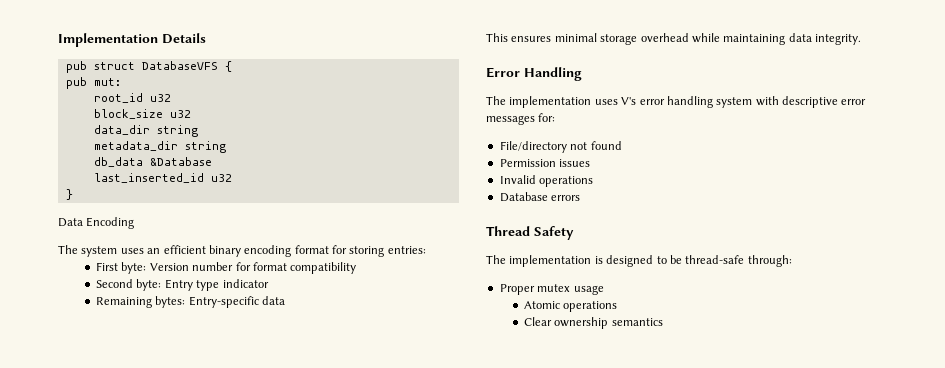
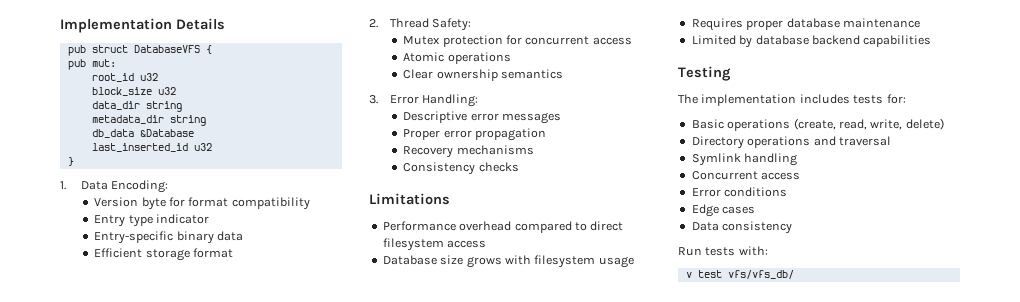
- Data Encoding
- The system uses an efficient binary encoding format for storing entries:
- First byte: Version number for format compatibility
+ 1. Data Encoding:
+ Version byte for format compatibility
- Second byte: Entry type indicator
+ Entry type indicator
- Remaining bytes: Entry-specific data
- This ensures minimal storage overhead while maintaining data integrity.
- Error Handling
- The implementation uses V's error handling system with descriptive error messages for:
- File/directory not found
- Permission issues
- Invalid operations
- Database errors
- Thread Safety
- The implementation is designed to be thread-safe through:
- Proper mutex usage
+ Entry-specific binary data
+ Efficient storage format
+ 2. Thread Safety:
+ Mutex protection for concurrent access
+ 3. Error Handling:
+ Descriptive error messages
+ Proper error propagation
+ Recovery mechanisms
+ Consistency checks
+ Limitations
+ Performance overhead compared to direct filesystem access
+ Database size grows with filesystem usage
+ Requires proper database maintenance
+ Limited by database backend capabilities
+ Testing
+ The implementation includes tests for:
+ Basic operations (create, read, write, delete)
+ Directory operations and traversal
+ Symlink handling
+ Concurrent access
+ Error conditions
+ Edge cases
+ Data consistency
+ Run tests with:
+ v test vfs/vfs_db/

